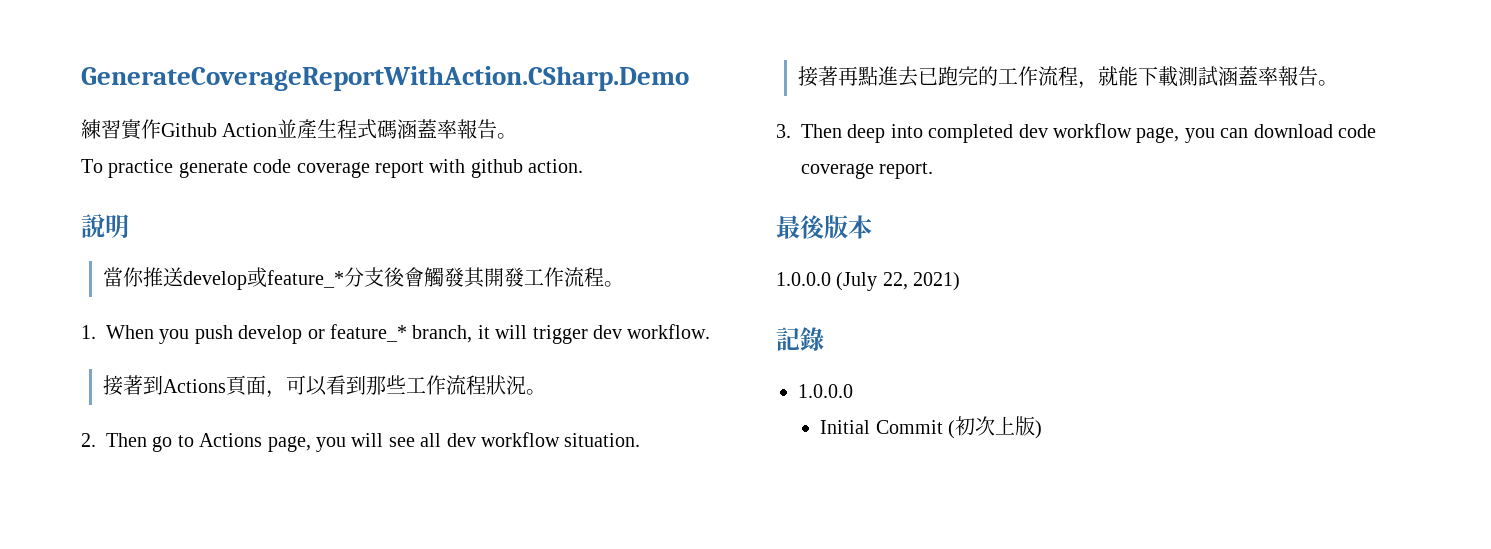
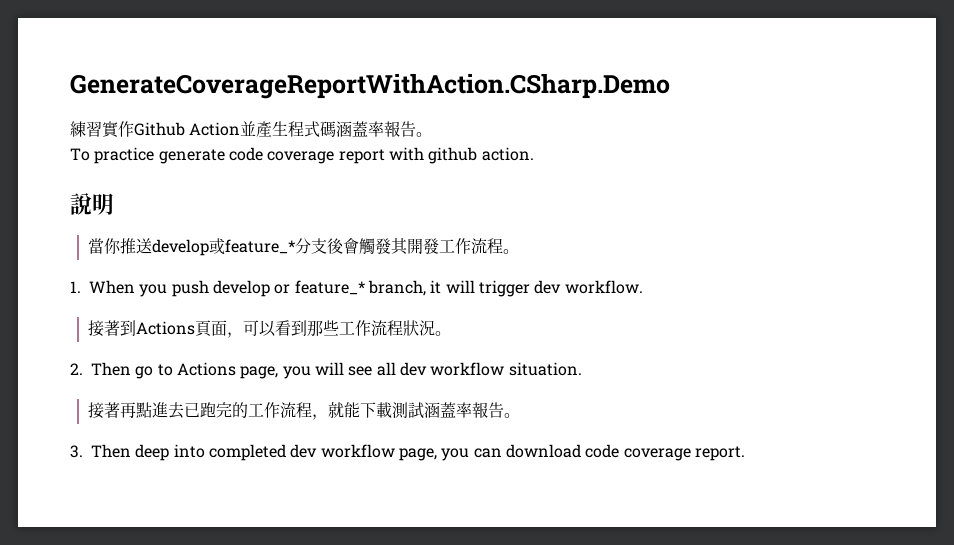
- 最後版本
- 1.0.0.0 (July 22, 2021)
- 記錄
- 1.0.0.0
- Initial Commit (初次上版)

